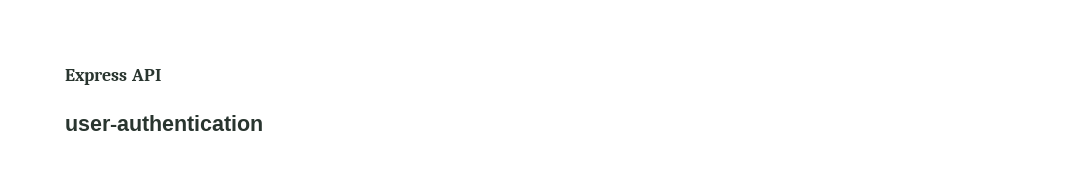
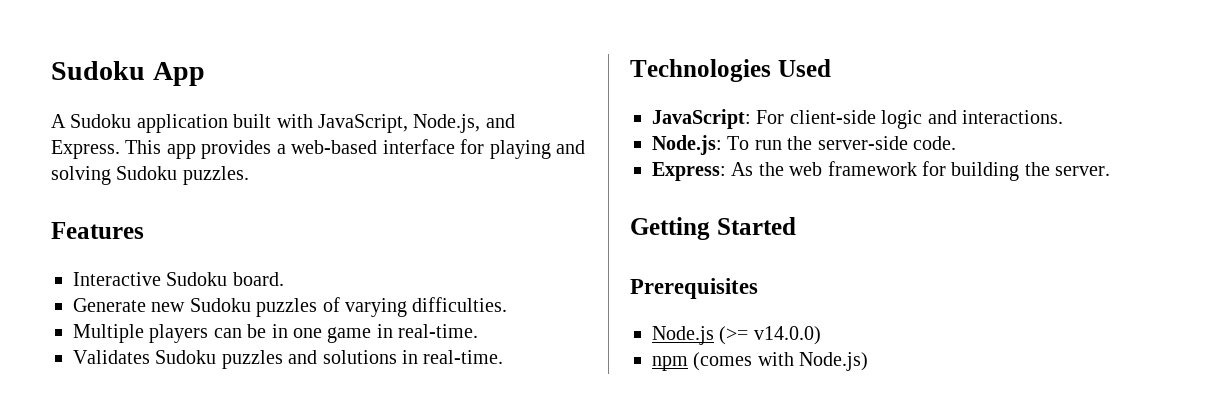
- Express API
- user-authentication
+ Sudoku App
+ A Sudoku application built with JavaScript, Node.js, and Express. This app provides a web-based interface for playing and solving Sudoku puzzles.
+ Features
+ Interactive Sudoku board.
+ Generate new Sudoku puzzles of varying difficulties.
+ Multiple players can be in one game in real-time.
+ Validates Sudoku puzzles and solutions in real-time.
+ Technologies Used
+ JavaScript: For client-side logic and interactions.
+ Node.js: To run the server-side code.
+ Express: As the web framework for building the server.
+ Getting Started
+ Prerequisites
+ Node.js (>= v14.0.0)
+ npm (comes with Node.js)

